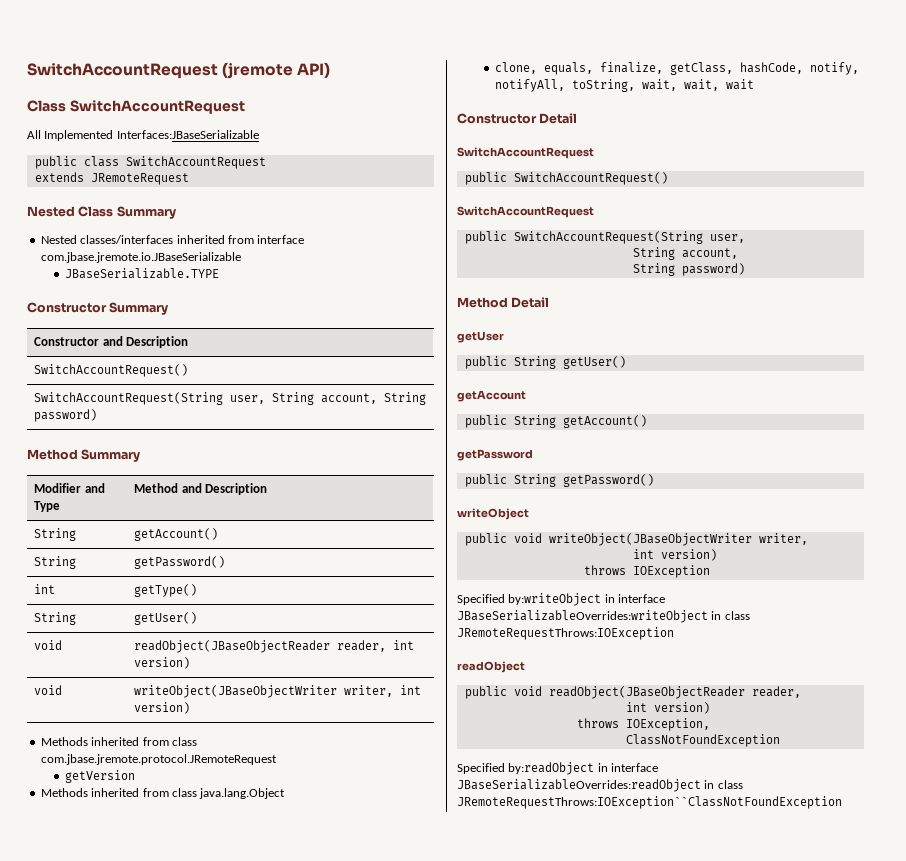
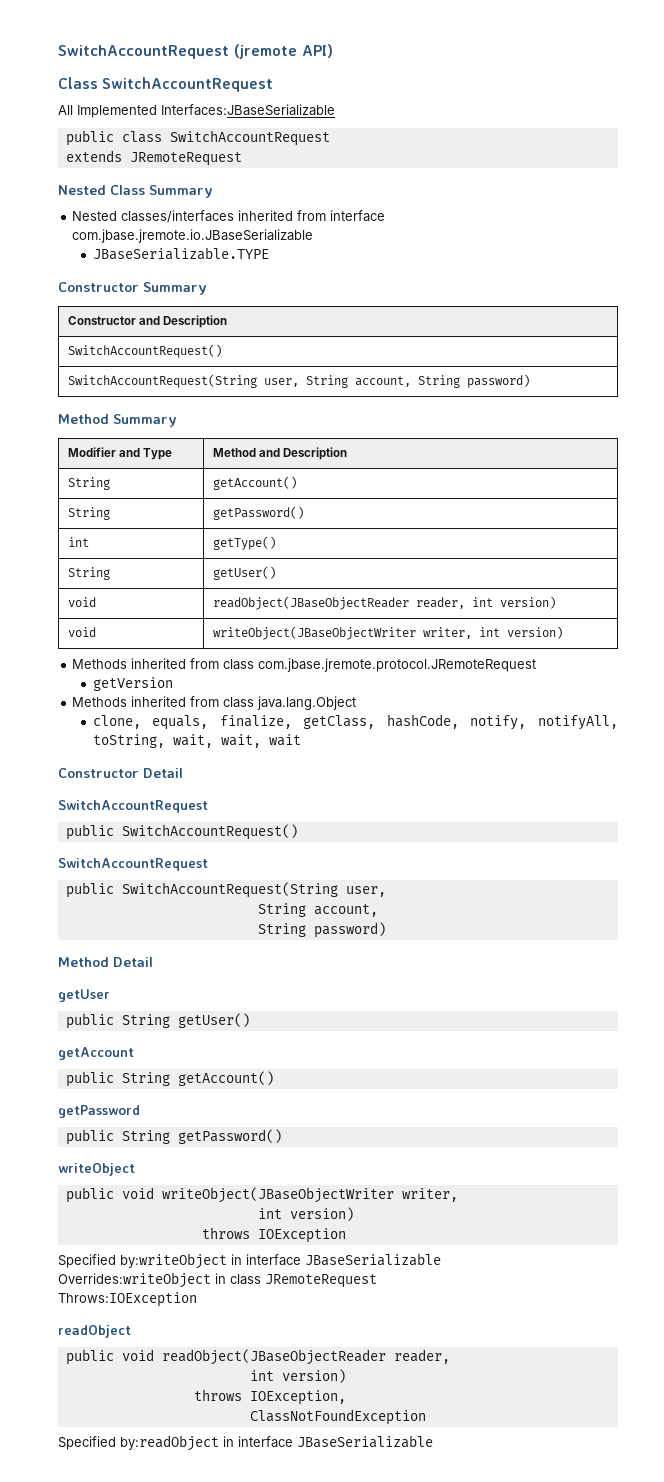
- Specified by:writeObject in interface JBaseSerializableOverrides:writeObject in class JRemoteRequestThrows:IOException
+ Specified by:writeObject in interface JBaseSerializable
+ Overrides:writeObject in class JRemoteRequest
+ Throws:IOException
- Specified by:readObject in interface JBaseSerializableOverrides:readObject in class JRemoteRequestThrows:IOException``ClassNotFoundException
+ Specified by:readObject in interface JBaseSerializable

